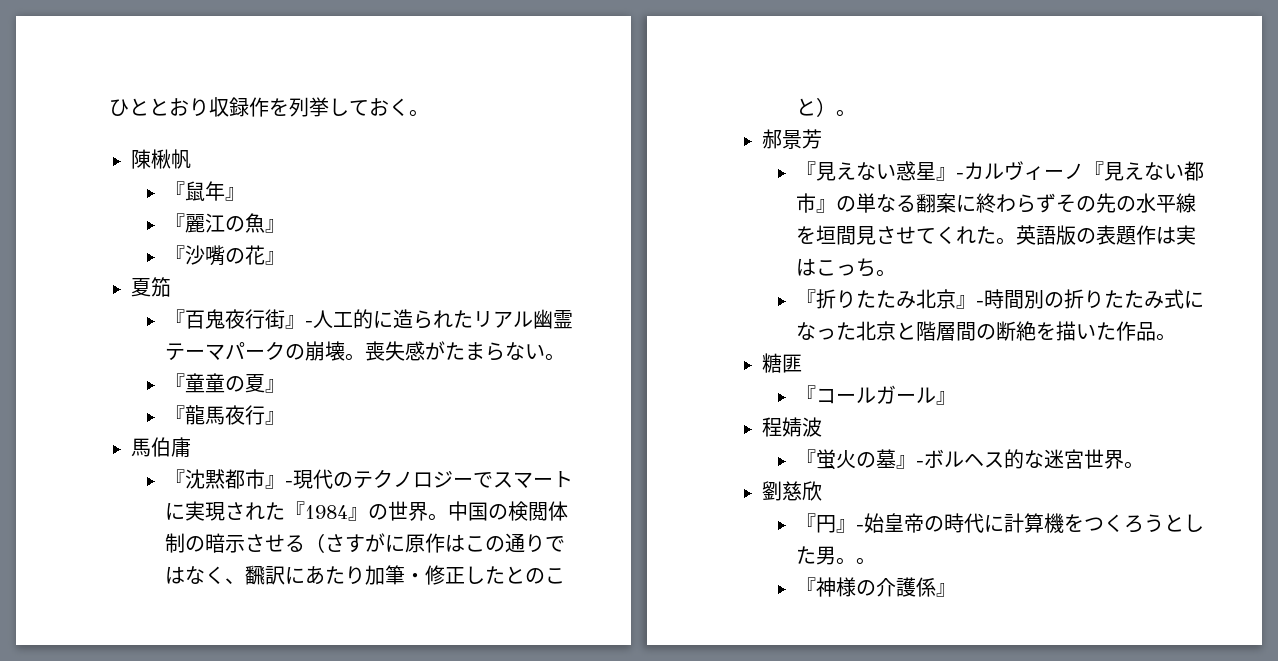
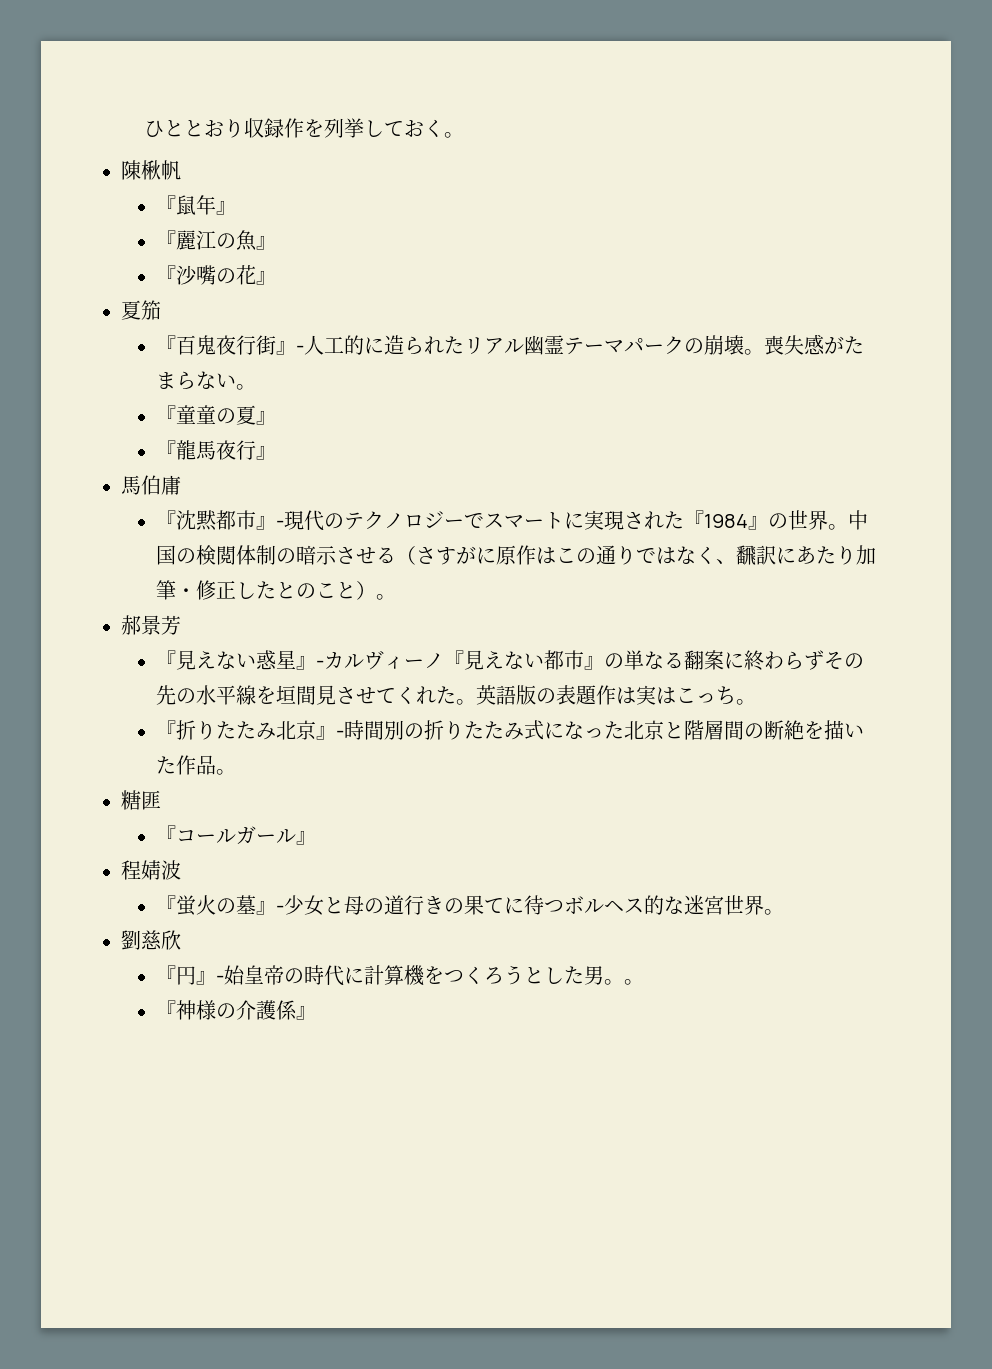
- 『蛍火の墓』-ボルヘス的な迷宮世界。
+ 『蛍火の墓』-少女と母の道行きの果てに待つボルヘス的な迷宮世界。

